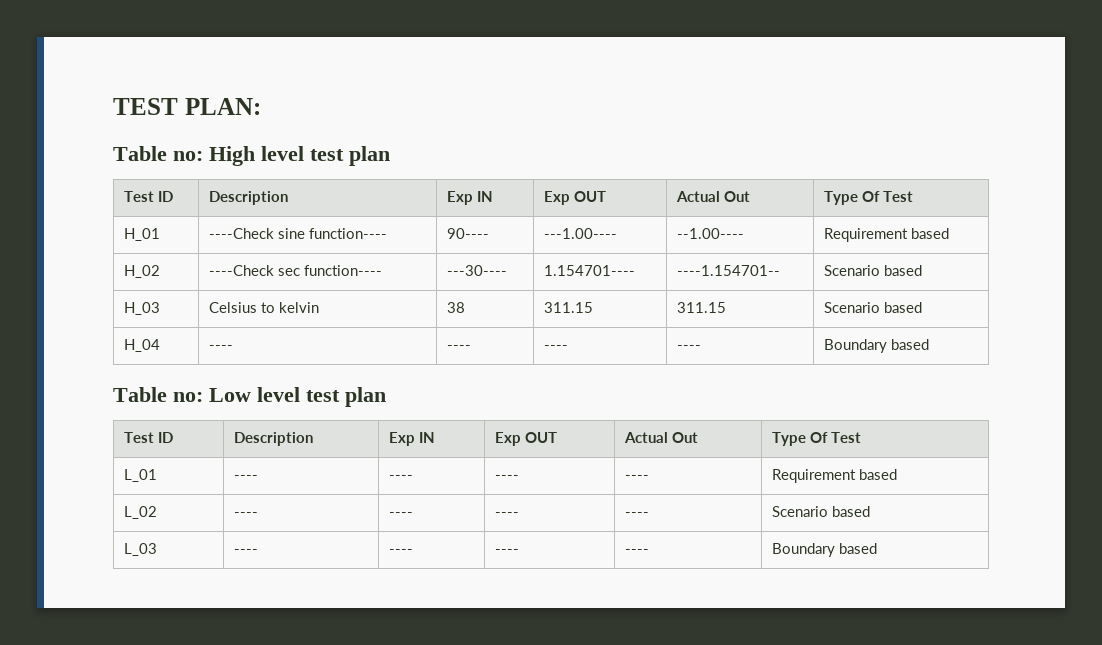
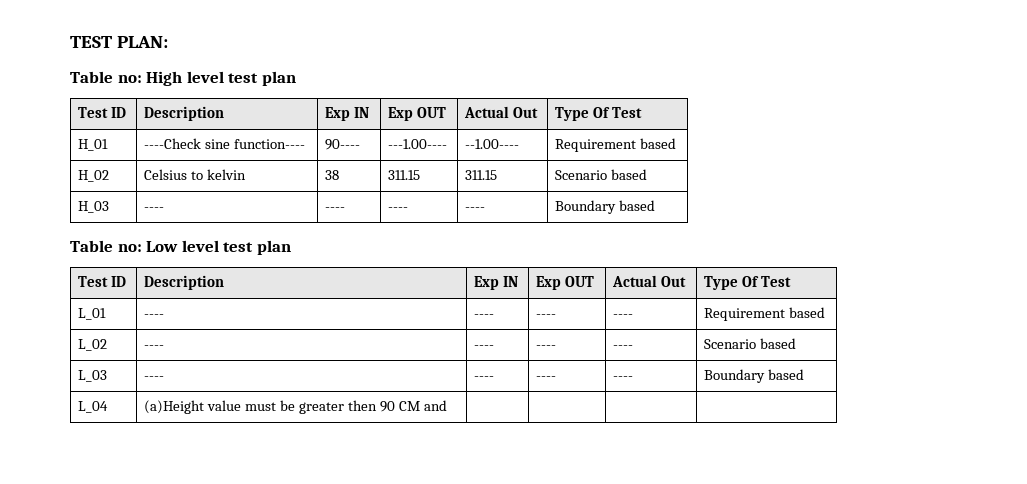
- H_02 | ----Check sec function---- | ---30---- | 1.154701---- | ----1.154701-- | Scenario based
- H_03 | Celsius to kelvin | 38 | 311.15 | 311.15 | Scenario based
+ H_02 | Celsius to kelvin | 38 | 311.15 | 311.15 | Scenario based
- H_04 | ---- | ---- | ---- | ---- | Boundary based
+ H_03 | ---- | ---- | ---- | ---- | Boundary based
+ L_04 | (a)Height value must be greater then 90 CM and | | | |

